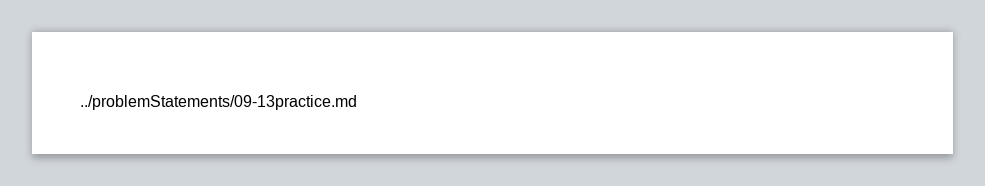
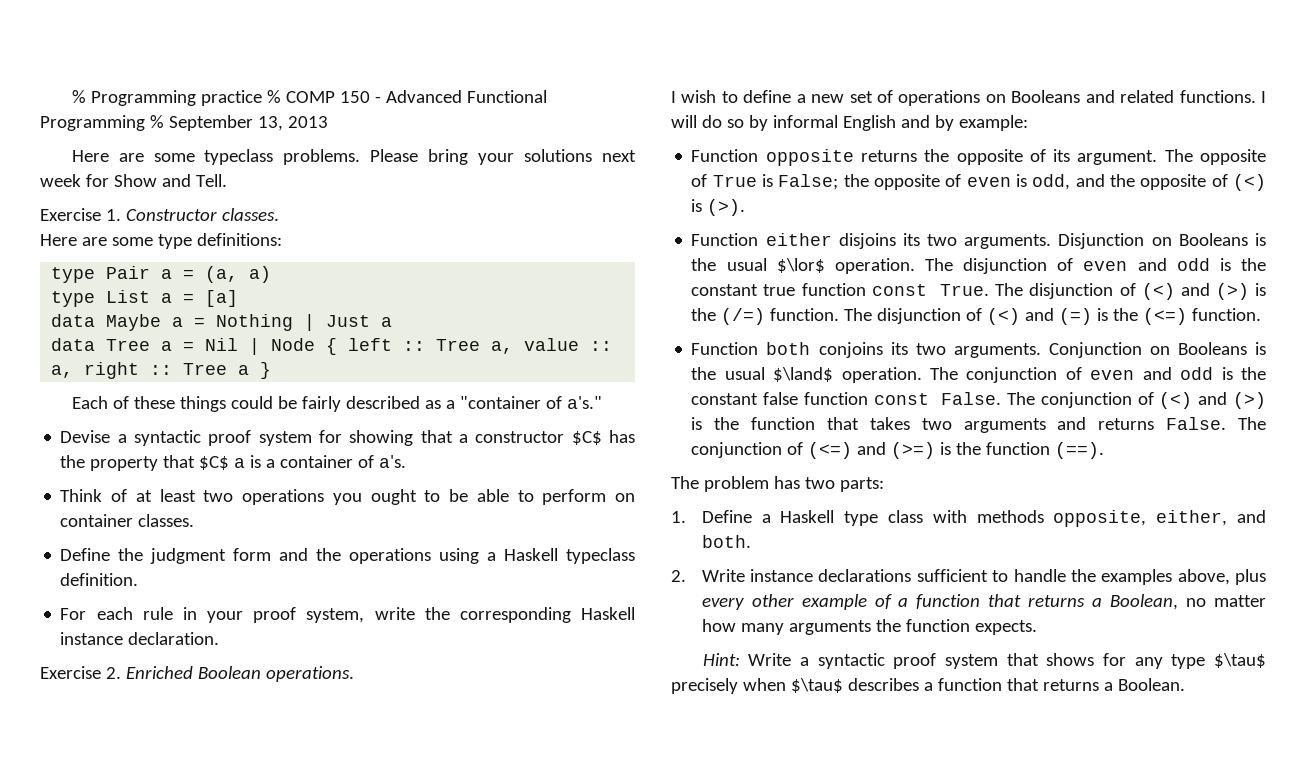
- ../problemStatements/09-13practice.md
+ % Programming practice % COMP 150 - Advanced Functional Programming % September 13, 2013
+ Here are some typeclass problems. Please bring your solutions next week for Show and Tell.
+ Exercise 1. Constructor classes.
+ Here are some type definitions:
+ type Pair a = (a, a)
+ type List a = [a]
+ data Maybe a = Nothing | Just a
+ data Tree a = Nil | Node { left :: Tree a, value :: a, right :: Tree a }
+ Each of these things could be fairly described as a "container of a's."
+ Devise a syntactic proof system for showing that a constructor $C$ has the property that $C$ a is a container of a's.
+ Think of at least two operations you ought to be able to perform on container classes.
+ Define the judgment form and the operations using a Haskell typeclass definition.
+ For each rule in your proof system, write the corresponding Haskell instance declaration.
+ Exercise 2. Enriched Boolean operations.
+ I wish to define a new set of operations on Booleans and related functions. I will do so by informal English and by example:
+ Function opposite returns the opposite of its argument. The opposite of True is False; the opposite of even is odd, and the opposite of (<) is (>).
+ Function either disjoins its two arguments. Disjunction on Booleans is the usual $\lor$ operation. The disjunction of even and odd is the constant true function const True. The disjunction of (<) and (>) is the (/=) function. The disjunction of (<) and (=) is the (<=) function.
+ Function both conjoins its two arguments. Conjunction on Booleans is the usual $\land$ operation. The conjunction of even and odd is the constant false function const False. The conjunction of (<) and (>) is the function that takes two arguments and returns False. The conjunction of (<=) and (>=) is the function (==).
+ The problem has two parts:
+ 1. Define a Haskell type class with methods opposite, either, and both.
+ 2. Write instance declarations sufficient to handle the examples above, plus every other example of a function that returns a Boolean, no matter how many arguments the function expects.
+ Hint: Write a syntactic proof system that shows for any type $\tau$ precisely when $\tau$ describes a function that returns a Boolean.

